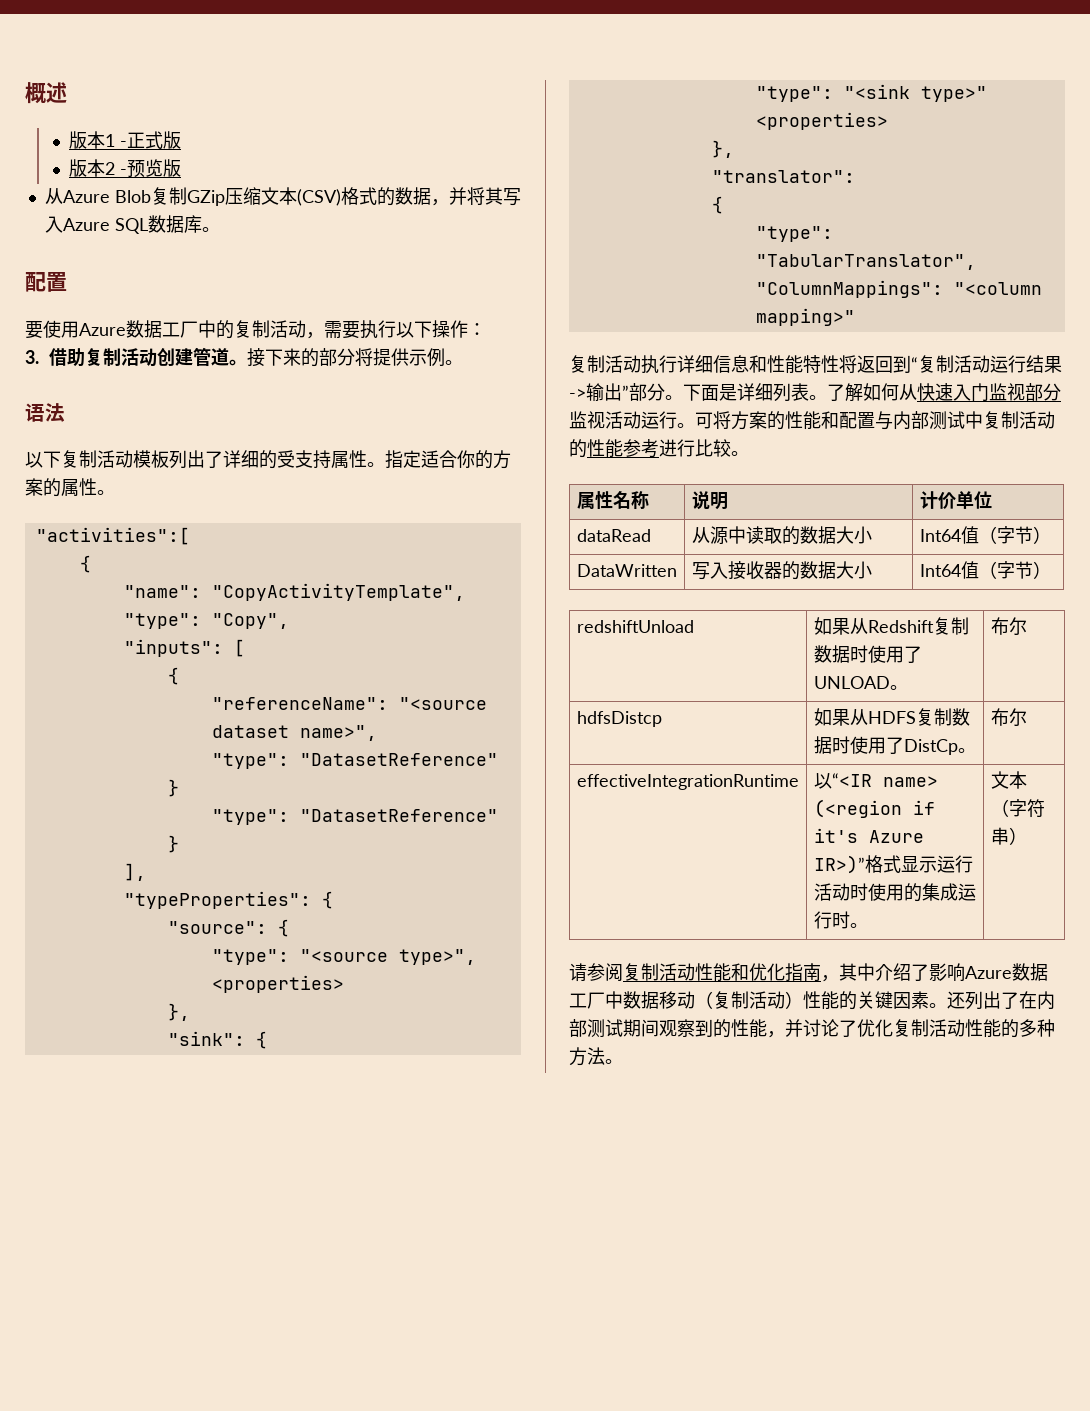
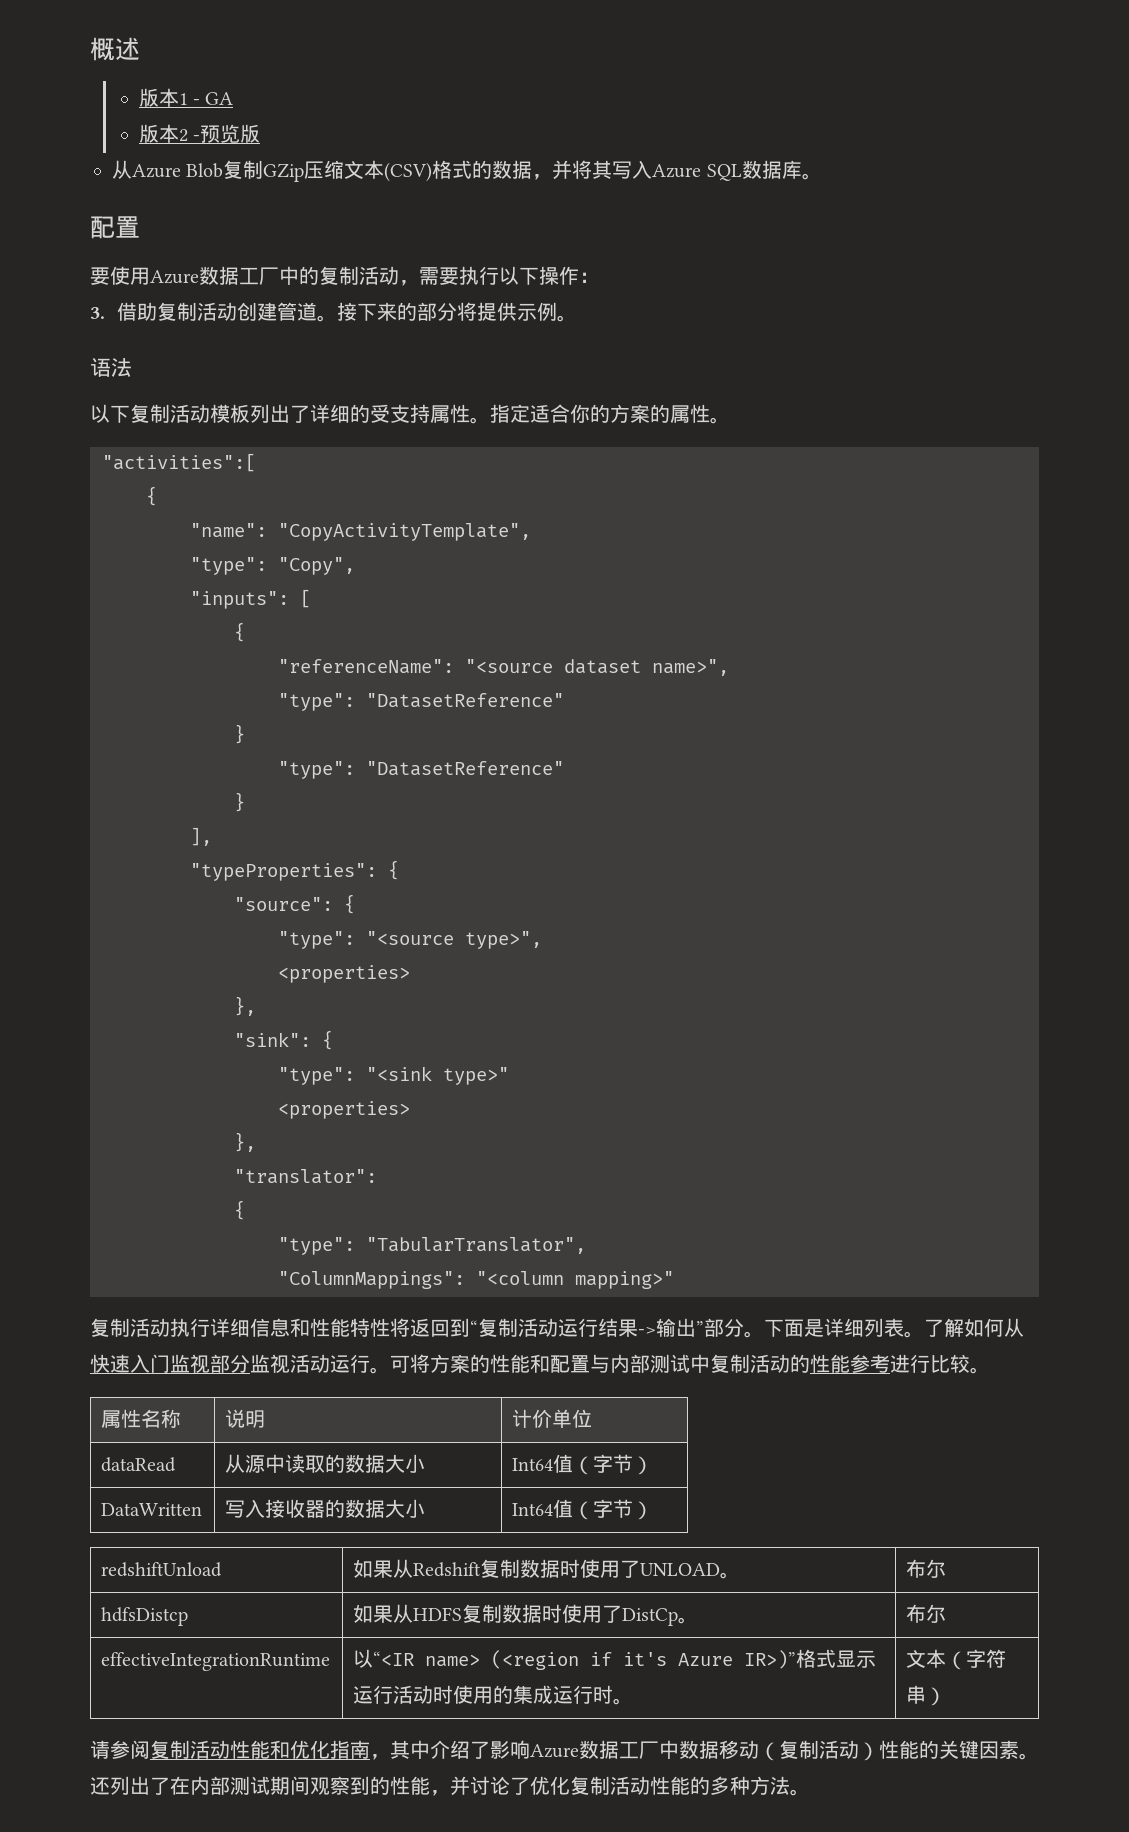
- 版本1 -正式版
+ 版本1 - GA

